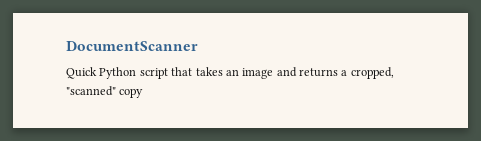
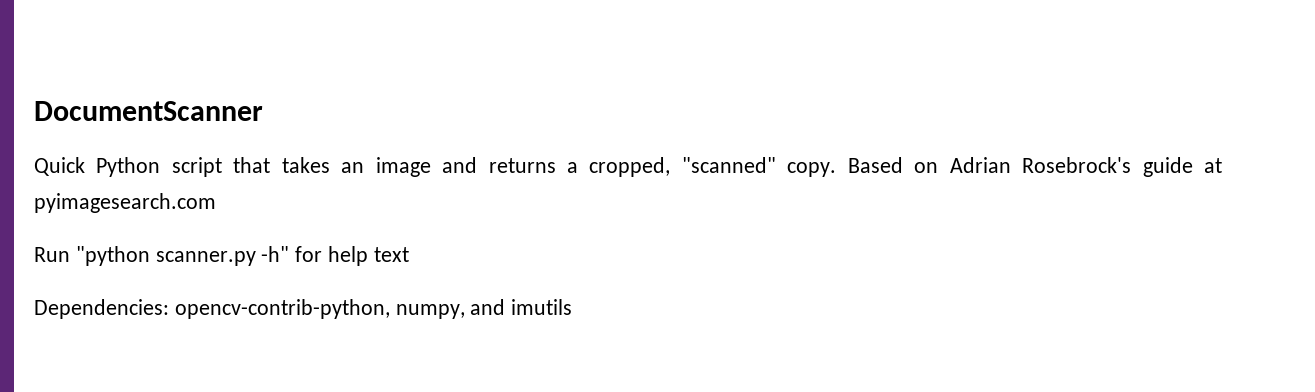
- Quick Python script that takes an image and returns a cropped, "scanned" copy
+ Quick Python script that takes an image and returns a cropped, "scanned" copy. Based on Adrian Rosebrock's guide at pyimagesearch.com
+ Run "python scanner.py -h" for help text
+ Dependencies: opencv-contrib-python, numpy, and imutils

